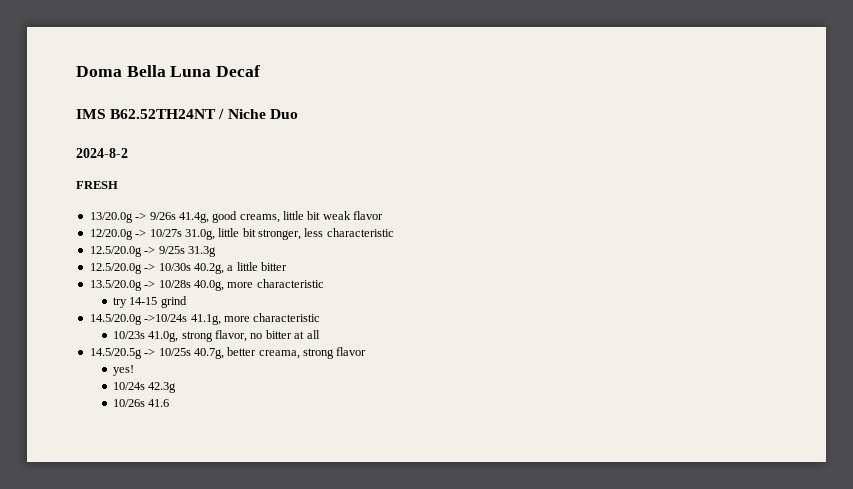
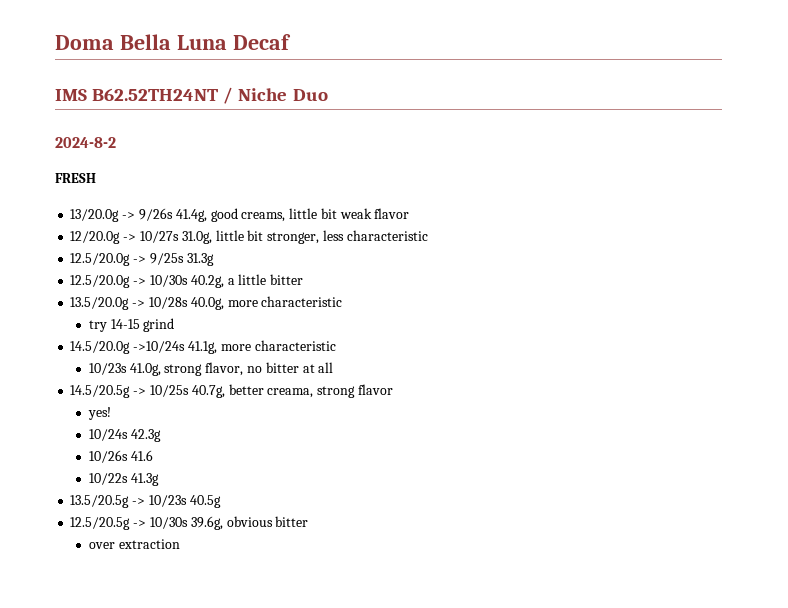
+ 10/22s 41.3g
+ 13.5/20.5g -> 10/23s 40.5g
+ 12.5/20.5g -> 10/30s 39.6g, obvious bitter
+ over extraction

